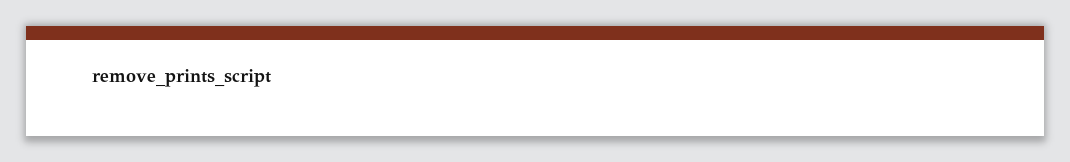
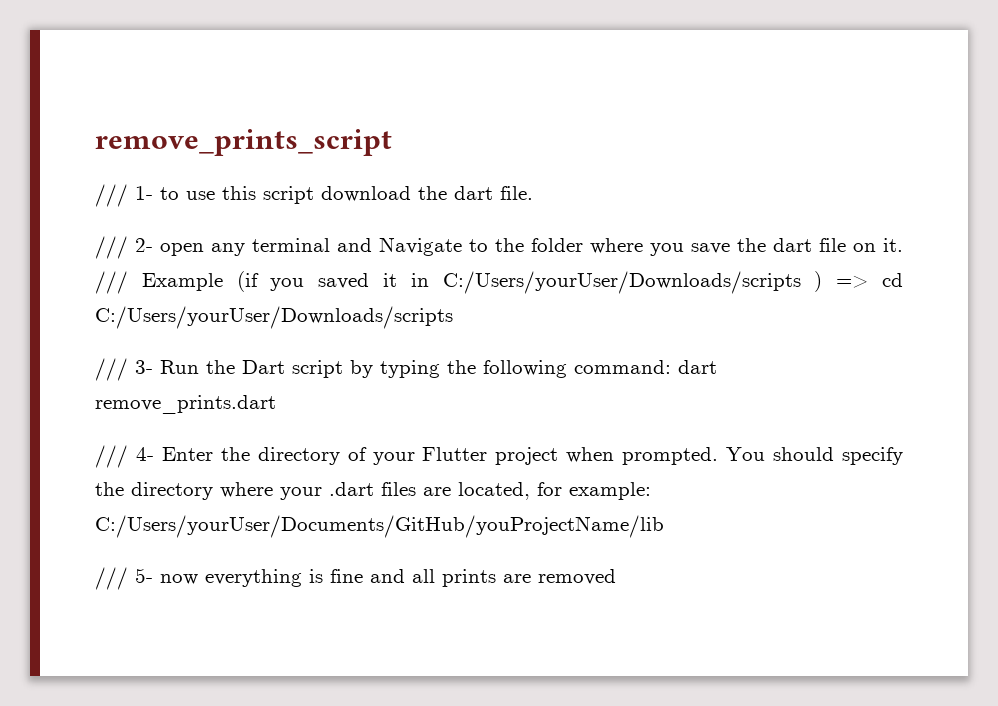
+ /// 1- to use this script download the dart file.
+ /// 2- open any terminal and Navigate to the folder where you save the dart file on it. /// Example (if you saved it in C:/Users/yourUser/Downloads/scripts ) => cd C:/Users/yourUser/Downloads/scripts
+ /// 3- Run the Dart script by typing the following command: dart remove_prints.dart
+ /// 4- Enter the directory of your Flutter project when prompted. You should specify the directory where your .dart files are located, for example: C:/Users/yourUser/Documents/GitHub/youProjectName/lib
+ /// 5- now everything is fine and all prints are removed

